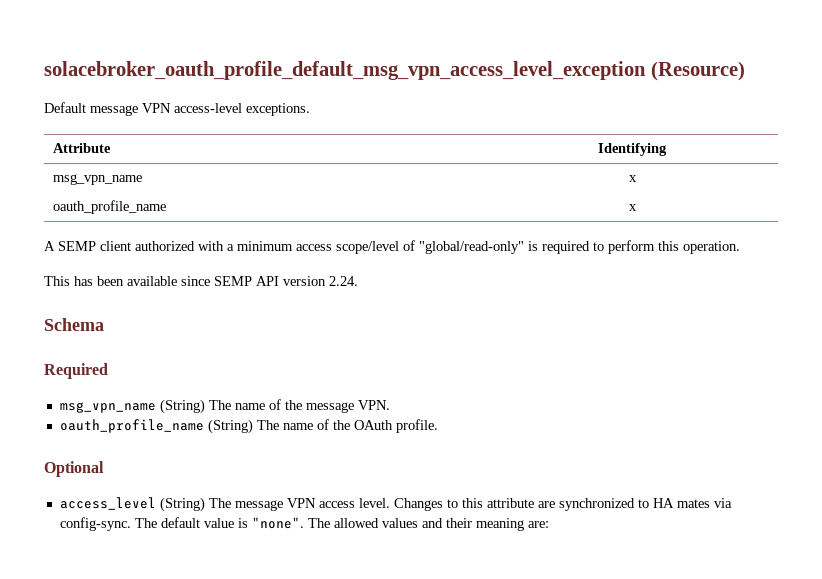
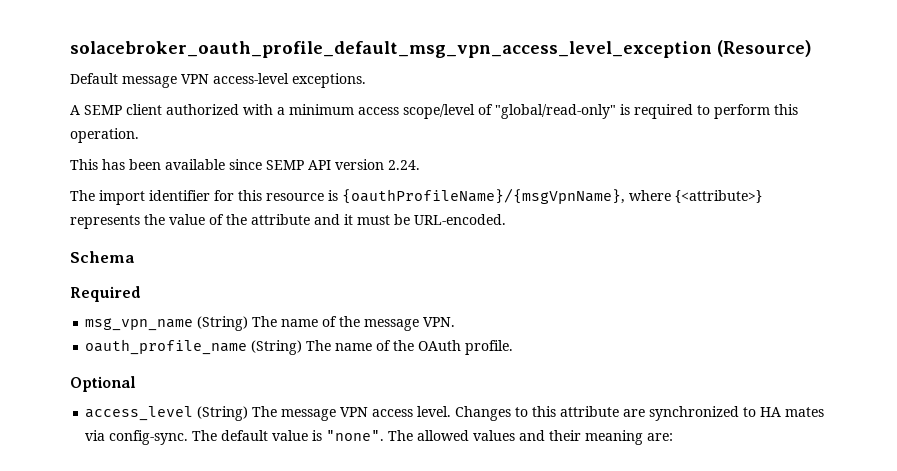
- Attribute | Identifying
- msg_vpn_name | x
- oauth_profile_name | x
+ The import identifier for this resource is {oauthProfileName}/{msgVpnName}, where {<attribute>} represents the value of the attribute and it must be URL-encoded.

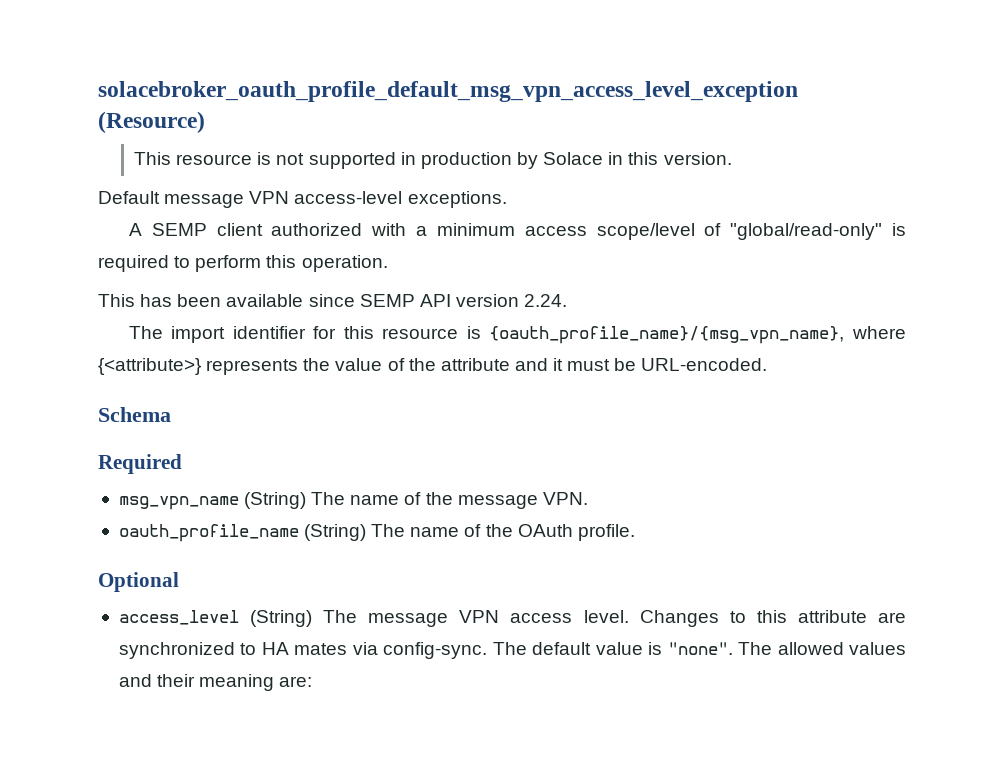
+ This resource is not supported in production by Solace in this version.
- The import identifier for this resource is {oauthProfileName}/{msgVpnName}, where {<attribute>} represents the value of the attribute and it must be URL-encoded.
+ The import identifier for this resource is {oauth_profile_name}/{msg_vpn_name}, where {<attribute>} represents the value of the attribute and it must be URL-encoded.

